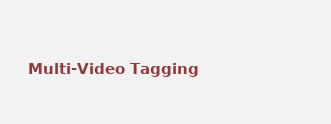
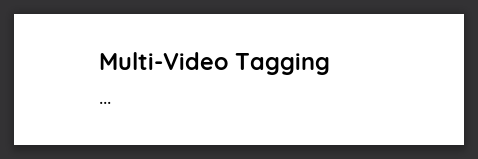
+ ...

